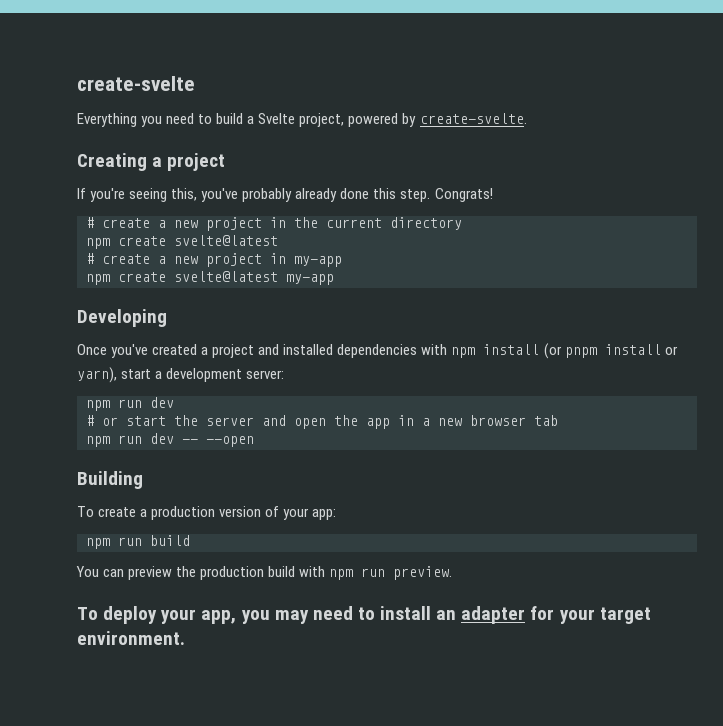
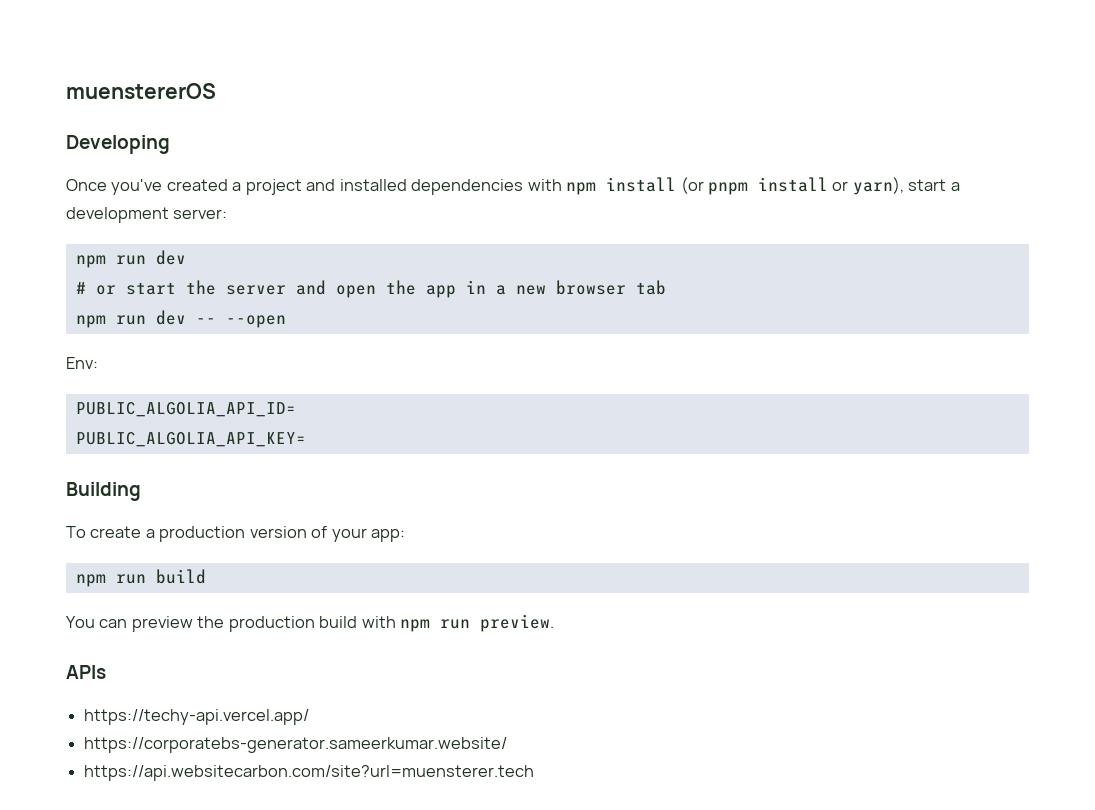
- create-svelte
- Everything you need to build a Svelte project, powered by create-svelte.
- Creating a project
- If you're seeing this, you've probably already done this step. Congrats!
- # create a new project in the current directory
- npm create svelte@latest
- # create a new project in my-app
- npm create svelte@latest my-app
+ muenstererOS
+ Env:
+ PUBLIC_ALGOLIA_API_ID=
+ PUBLIC_ALGOLIA_API_KEY=
- To deploy your app, you may need to install an adapter for your target environment.
+ APIs
+ https://techy-api.vercel.app/
+ https://corporatebs-generator.sameerkumar.website/
+ https://api.websitecarbon.com/site?url=muensterer.tech

